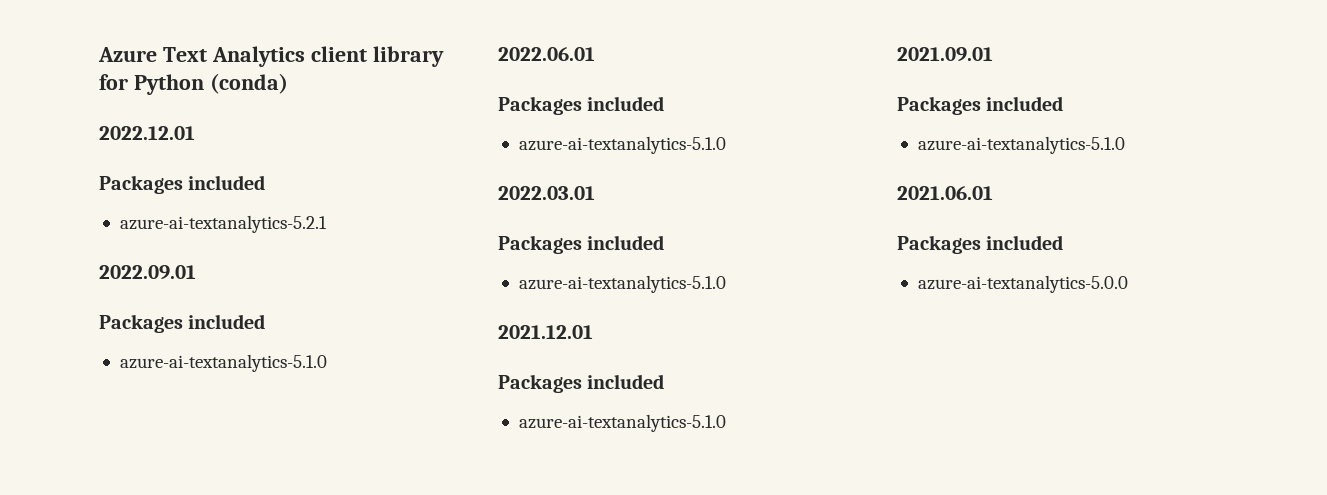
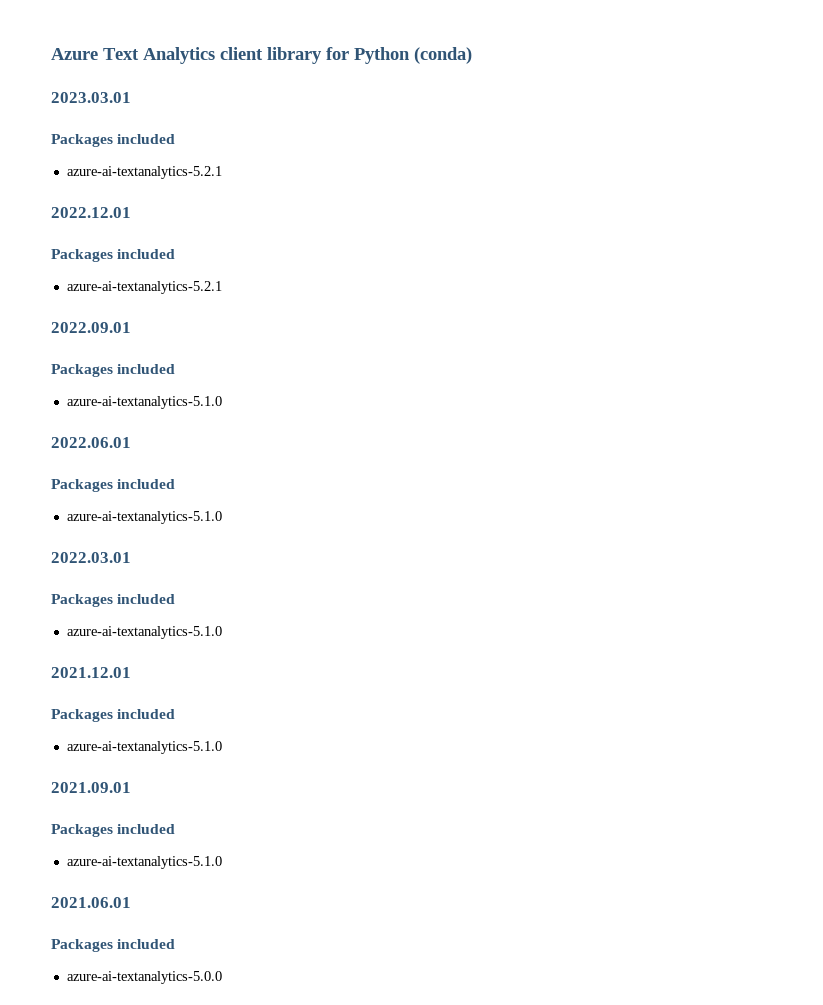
+ 2023.03.01
+ Packages included
+ azure-ai-textanalytics-5.2.1

